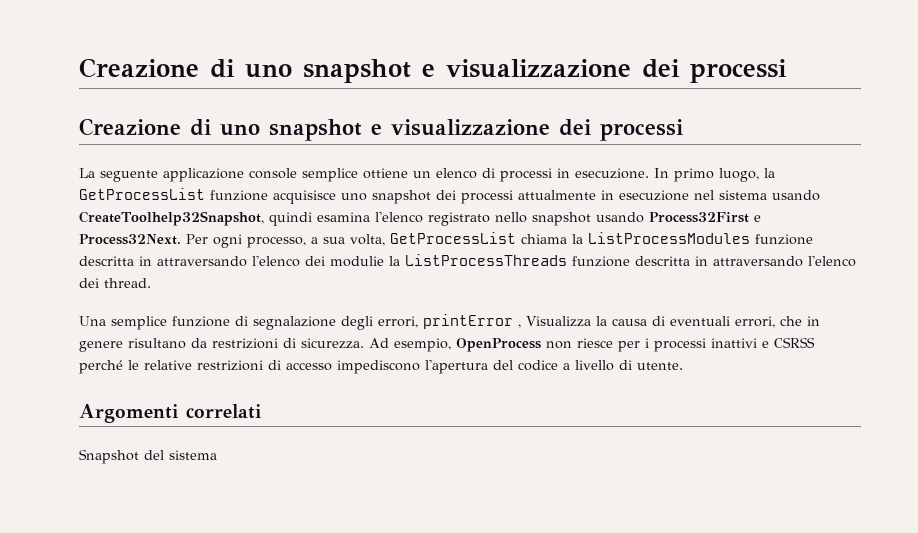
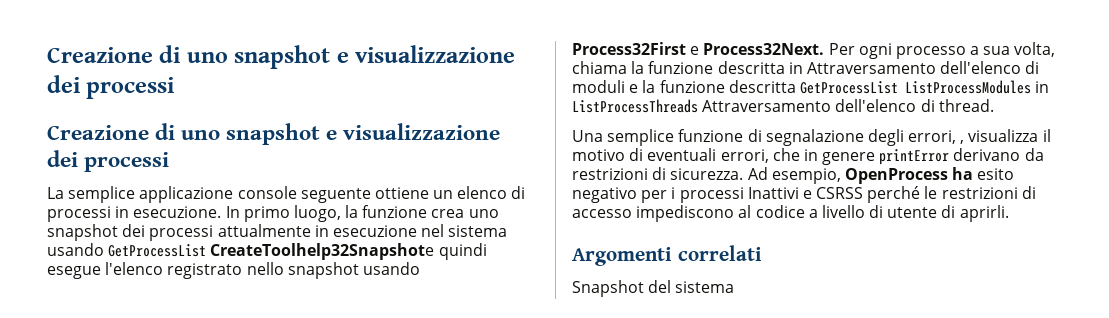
- La seguente applicazione console semplice ottiene un elenco di processi in esecuzione.
+ La semplice applicazione console seguente ottiene un elenco di processi in esecuzione.
- In primo luogo, la GetProcessList funzione acquisisce uno snapshot dei processi attualmente in esecuzione nel sistema usando CreateToolhelp32Snapshot, quindi esamina l'elenco registrato nello snapshot usando Process32First e Process32Next.
+ In primo luogo, la funzione crea uno snapshot dei processi attualmente in esecuzione nel sistema usando GetProcessList CreateToolhelp32Snapshote quindi esegue l'elenco registrato nello snapshot usando Process32First e Process32Next.
- Per ogni processo, a sua volta, GetProcessList chiama la ListProcessModules funzione descritta in attraversando l'elenco dei modulie la ListProcessThreads funzione descritta in attraversando l'elenco dei thread.
+ Per ogni processo a sua volta, chiama la funzione descritta in Attraversamento dell'elenco di moduli e la funzione descritta GetProcessList ListProcessModules in ListProcessThreads Attraversamento dell'elenco di thread.
- Una semplice funzione di segnalazione degli errori, printError , Visualizza la causa di eventuali errori, che in genere risultano da restrizioni di sicurezza.
+ Una semplice funzione di segnalazione degli errori, , visualizza il motivo di eventuali errori, che in genere printError derivano da restrizioni di sicurezza.
- Ad esempio, OpenProcess non riesce per i processi inattivi e CSRSS perché le relative restrizioni di accesso impediscono l'apertura del codice a livello di utente.
+ Ad esempio, OpenProcess ha esito negativo per i processi Inattivi e CSRSS perché le restrizioni di accesso impediscono al codice a livello di utente di aprirli.

